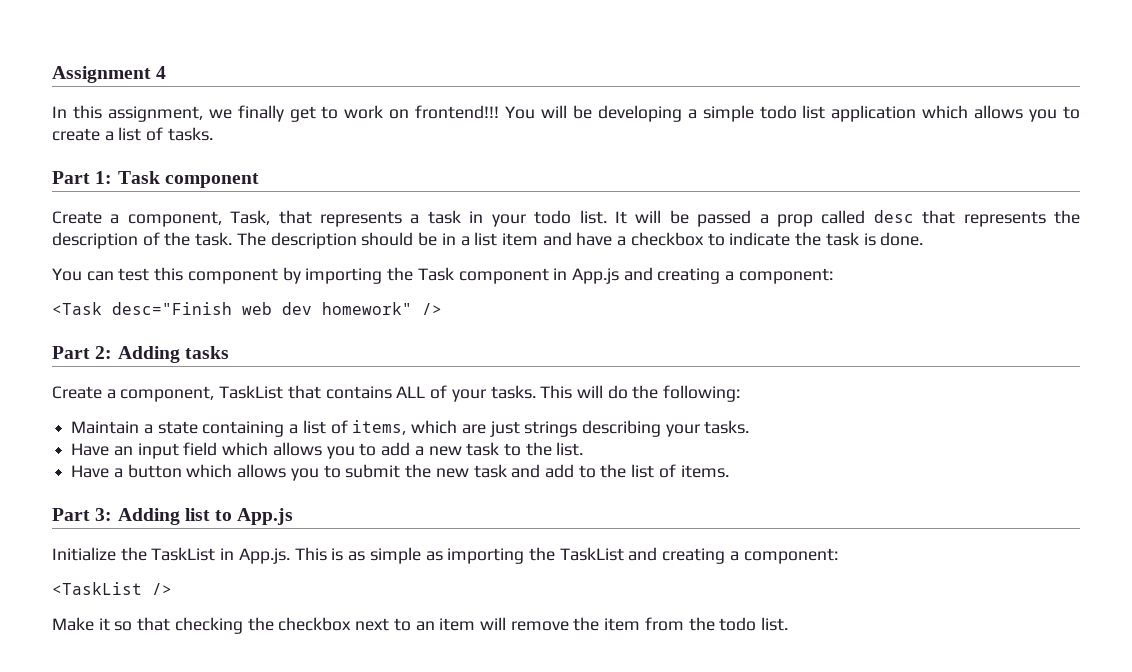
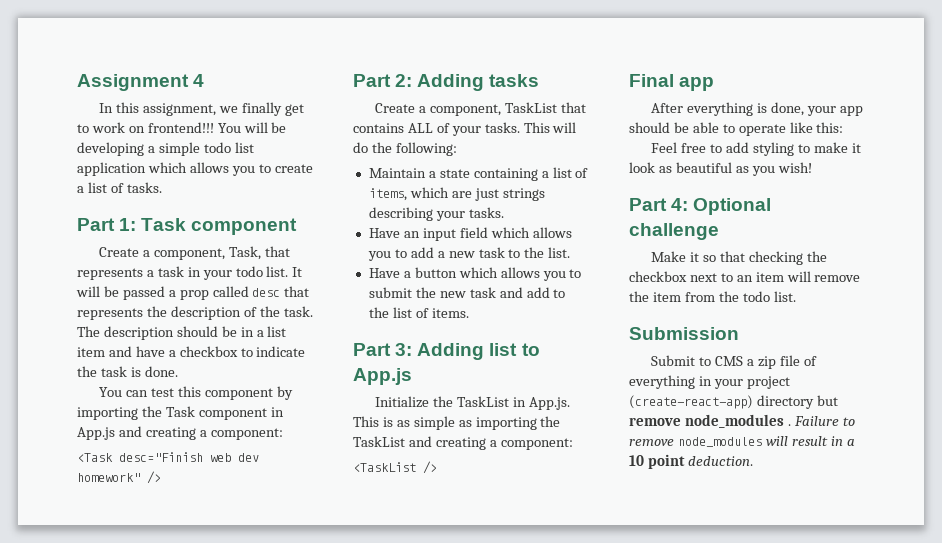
+ Final app
+ After everything is done, your app should be able to operate like this:
+ Feel free to add styling to make it look as beautiful as you wish!
+ Part 4: Optional challenge
+ Submission
+ Submit to CMS a zip file of everything in your project (create-react-app) directory but remove node_modules . Failure to remove node_modules will result in a 10 point deduction.

